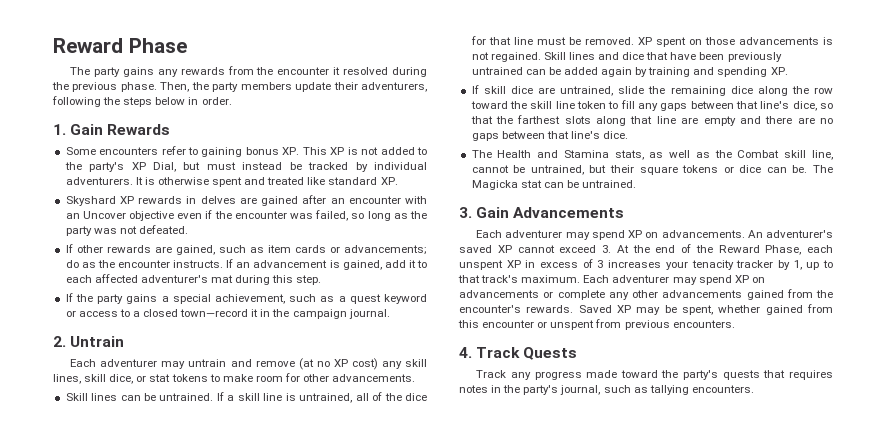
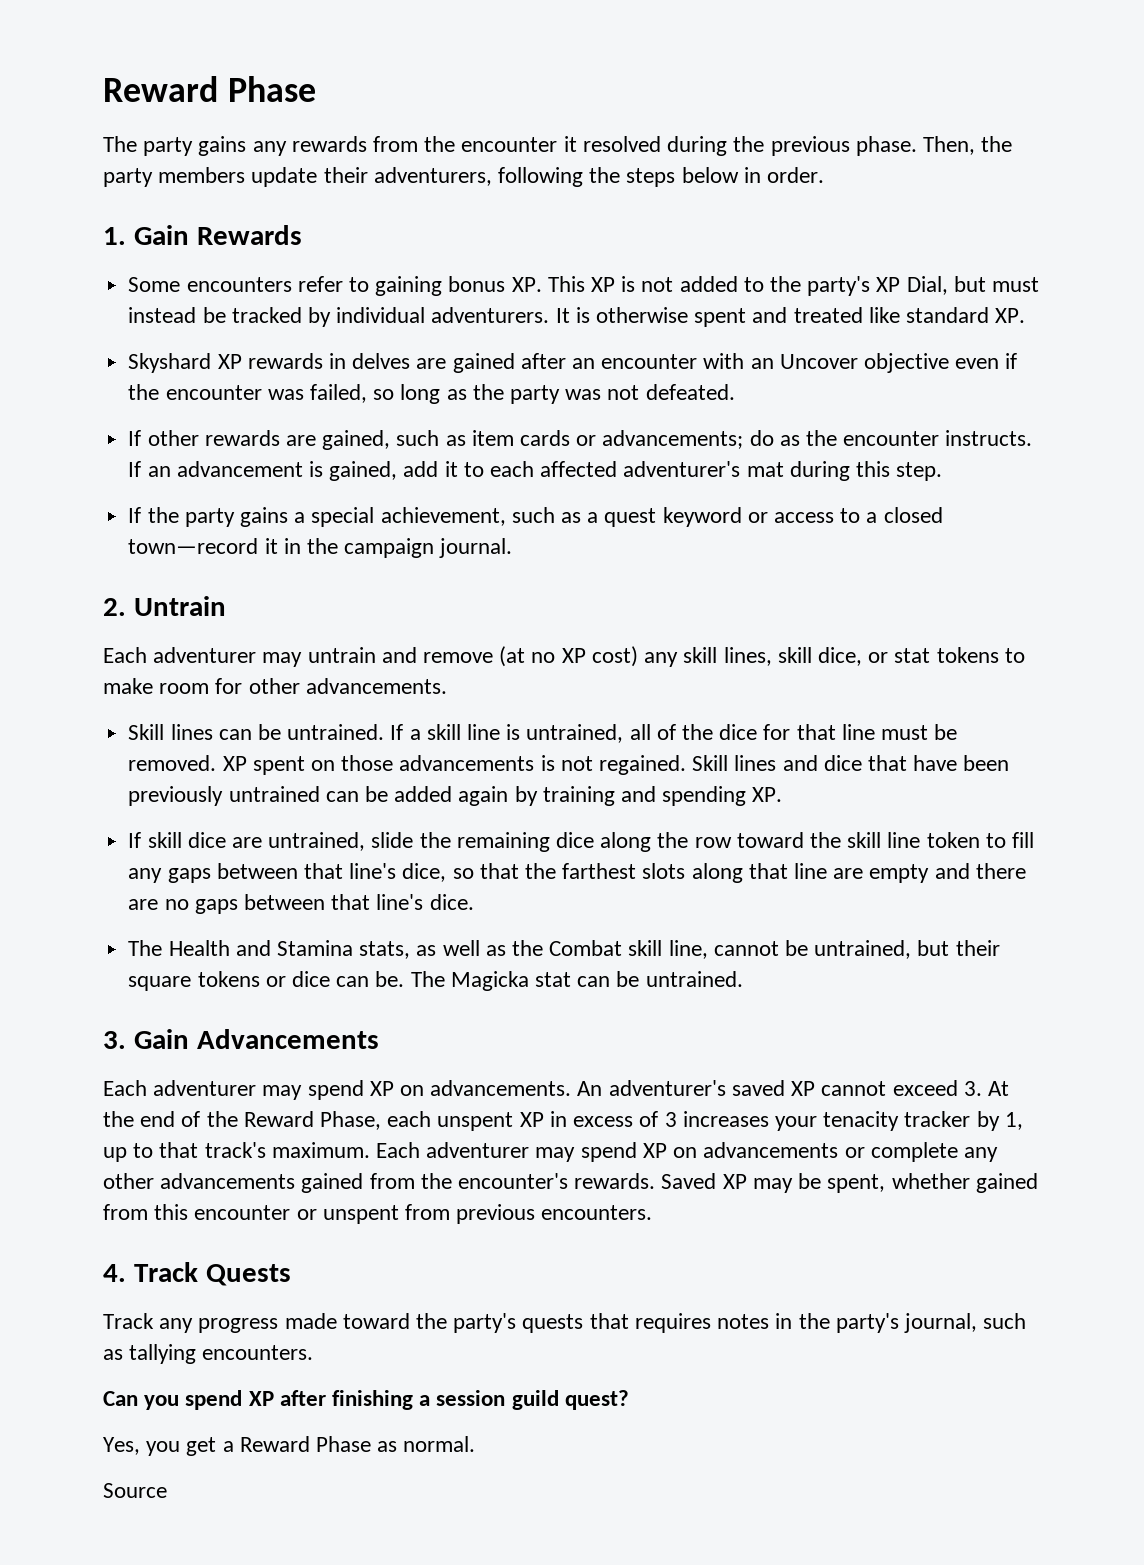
+ Can you spend XP after finishing a session guild quest?
+ Yes, you get a Reward Phase as normal.
+ Source

